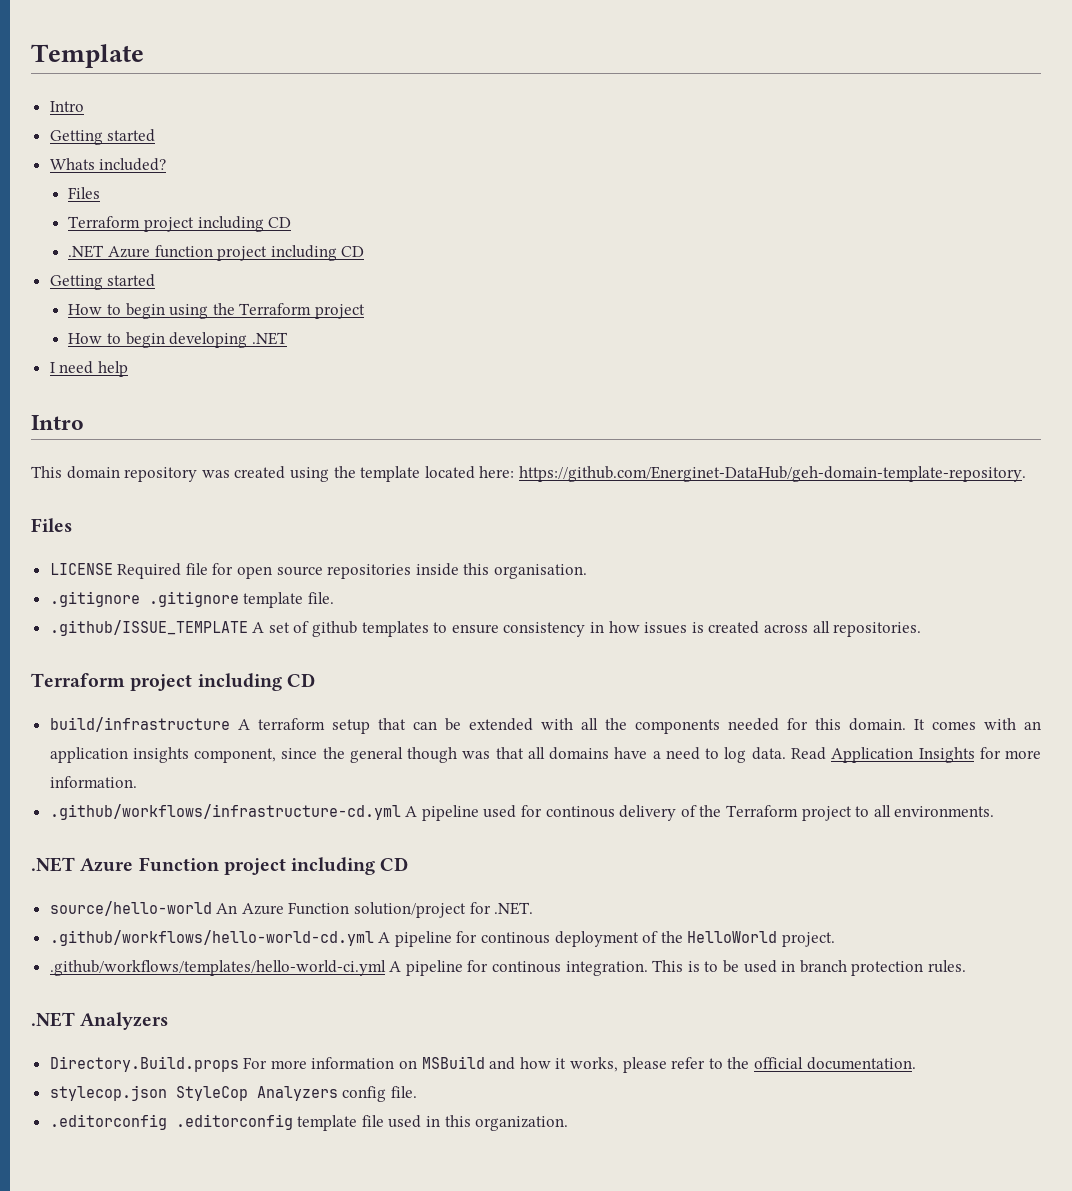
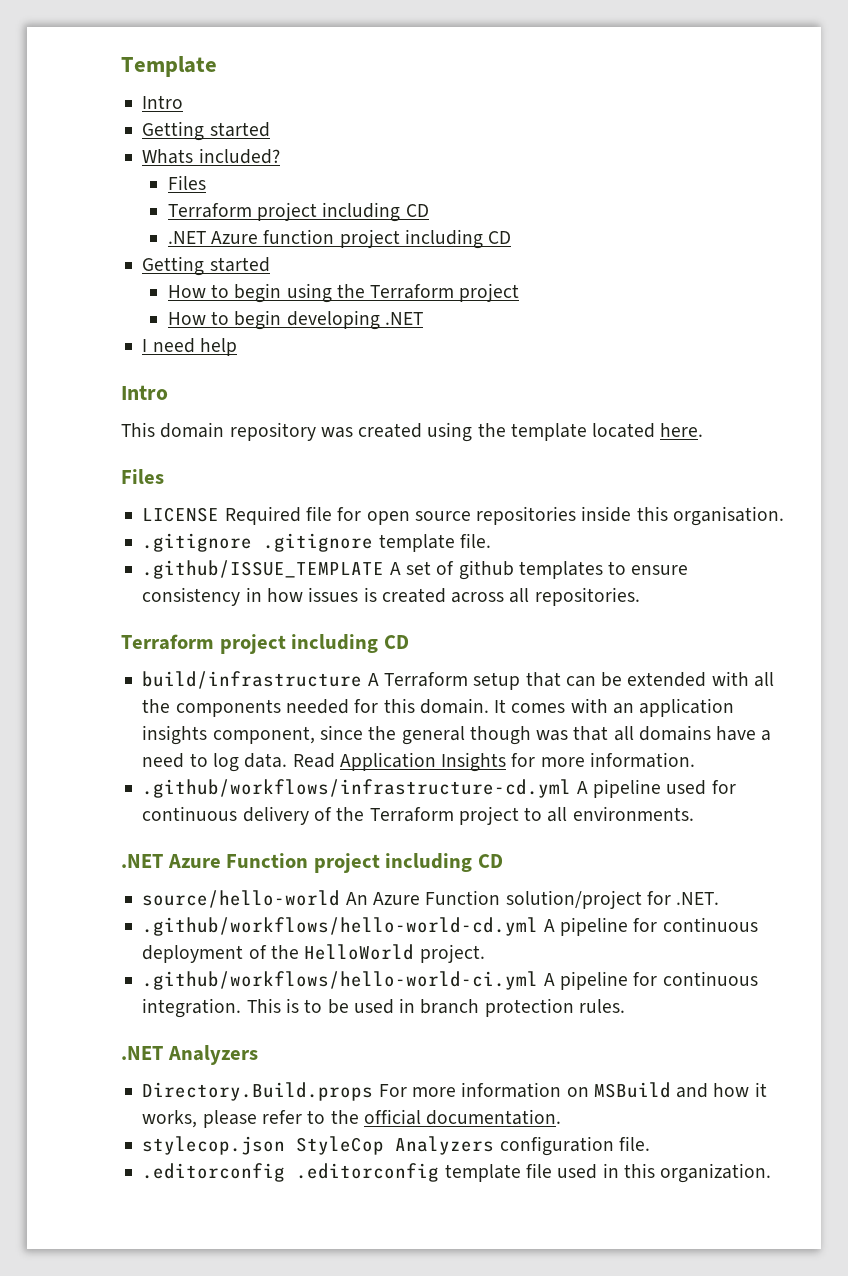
- This domain repository was created using the template located here: https://github.com/Energinet-DataHub/geh-domain-template-repository.
+ This domain repository was created using the template located here.
- build/infrastructure A terraform setup that can be extended with all the components needed for this domain.
+ build/infrastructure A Terraform setup that can be extended with all the components needed for this domain.
- .github/workflows/infrastructure-cd.yml A pipeline used for continous delivery of the Terraform project to all environments.
+ .github/workflows/infrastructure-cd.yml A pipeline used for continuous delivery of the Terraform project to all environments.
- .github/workflows/hello-world-cd.yml A pipeline for continous deployment of the HelloWorld project.
+ .github/workflows/hello-world-cd.yml A pipeline for continuous deployment of the HelloWorld project.
- .github/workflows/templates/hello-world-ci.yml A pipeline for continous integration.
+ .github/workflows/hello-world-ci.yml A pipeline for continuous integration.
- stylecop.json StyleCop Analyzers config file.
+ stylecop.json StyleCop Analyzers configuration file.

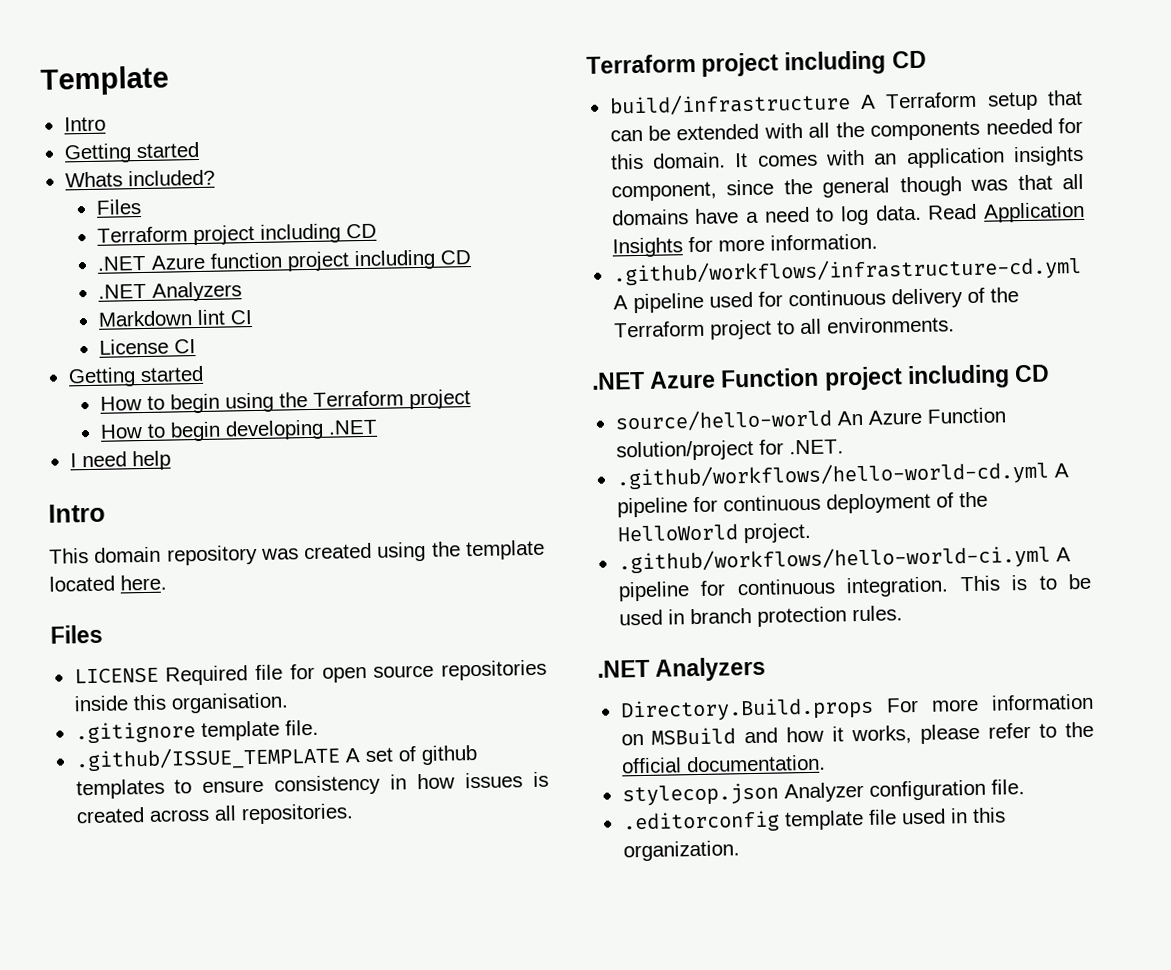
  .NET Azure function project including CD
+ .NET Analyzers
+ Markdown lint CI
+ License CI
- .gitignore .gitignore template file.
+ .gitignore template file.
- stylecop.json StyleCop Analyzers configuration file.
+ stylecop.json Analyzer configuration file.
- .editorconfig .editorconfig template file used in this organization.
+ .editorconfig template file used in this organization.

